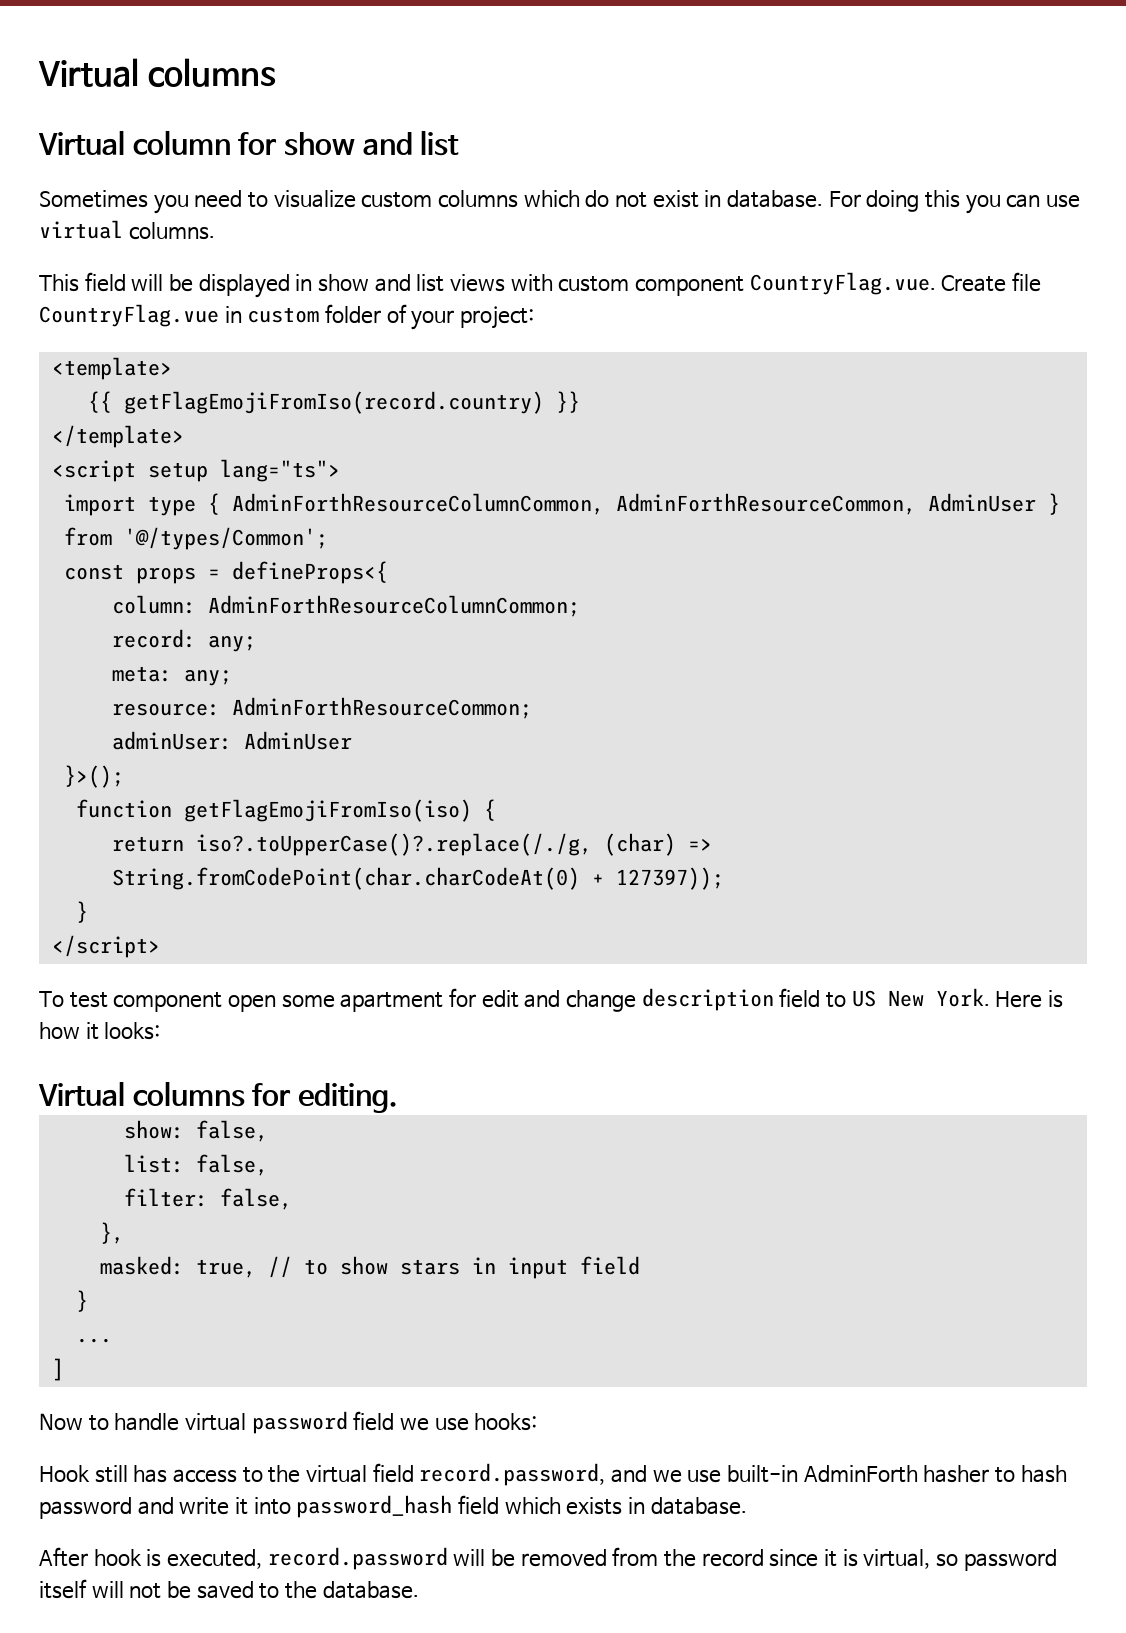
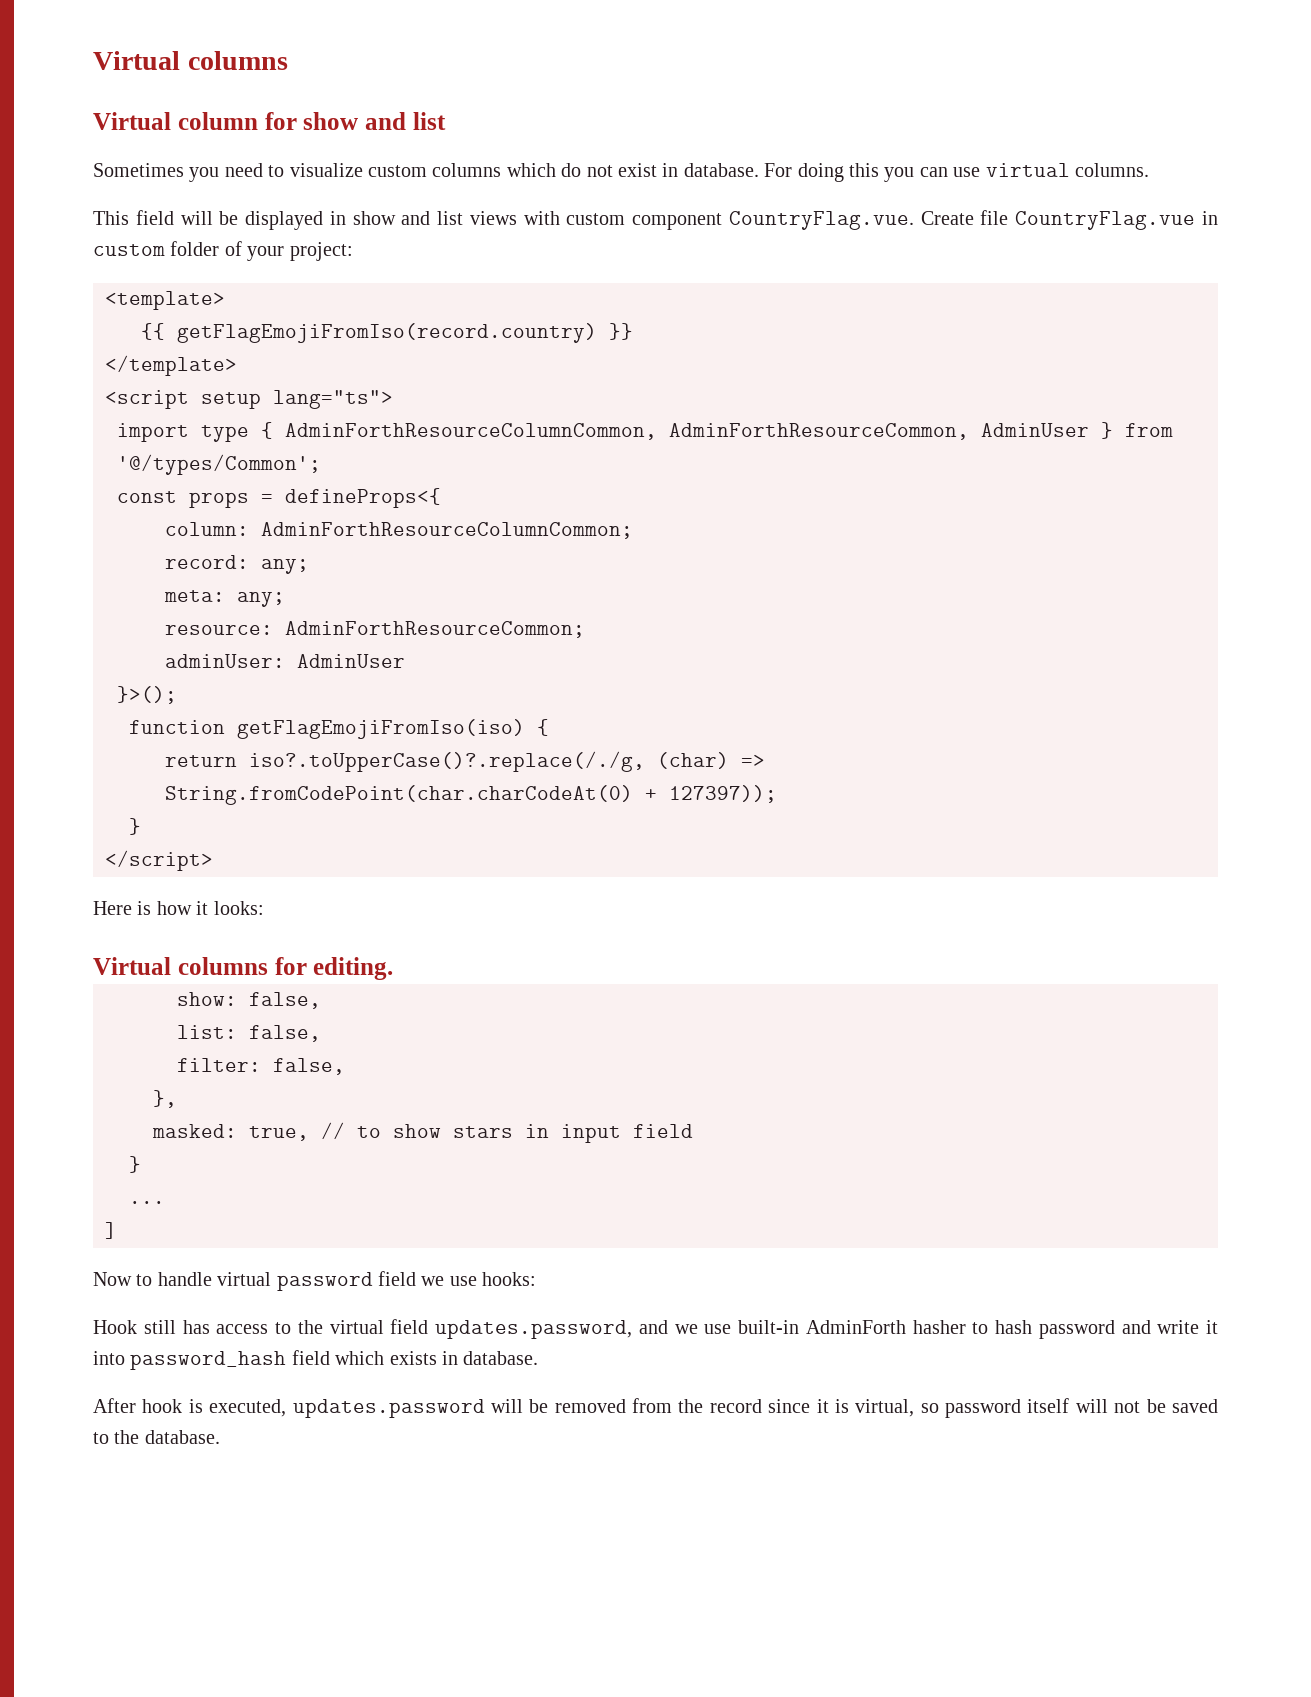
- To test component open some apartment for edit and change description field to US New York.
- Hook still has access to the virtual field record.password, and we use built-in AdminForth hasher to hash password and write it into password_hash field which exists in database.
+ Hook still has access to the virtual field updates.password, and we use built-in AdminForth hasher to hash password and write it into password_hash field which exists in database.
- After hook is executed, record.password will be removed from the record since it is virtual, so password itself will not be saved to the database.
+ After hook is executed, updates.password will be removed from the record since it is virtual, so password itself will not be saved to the database.

